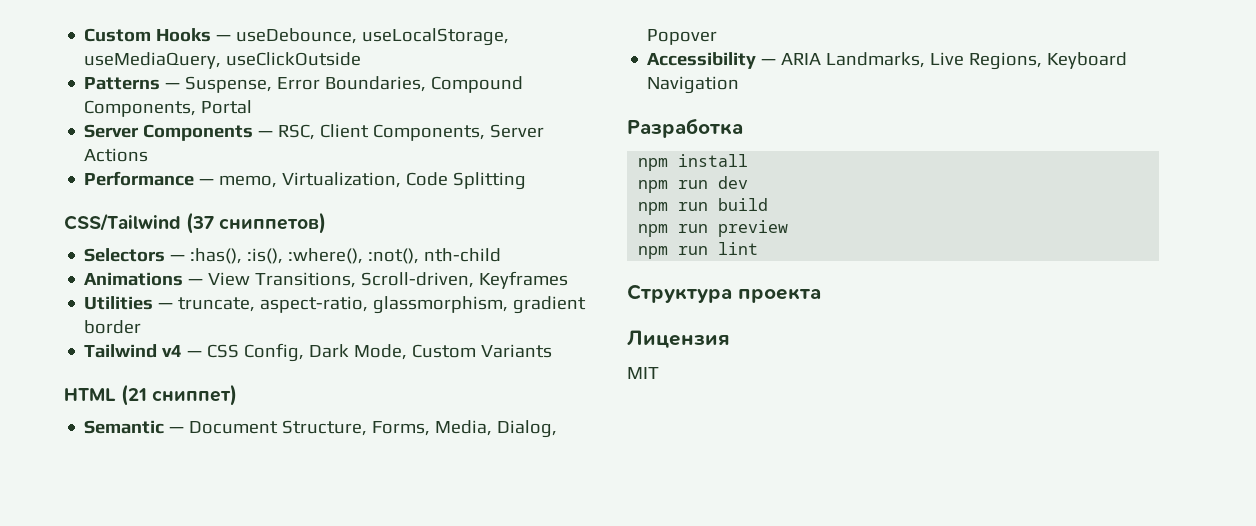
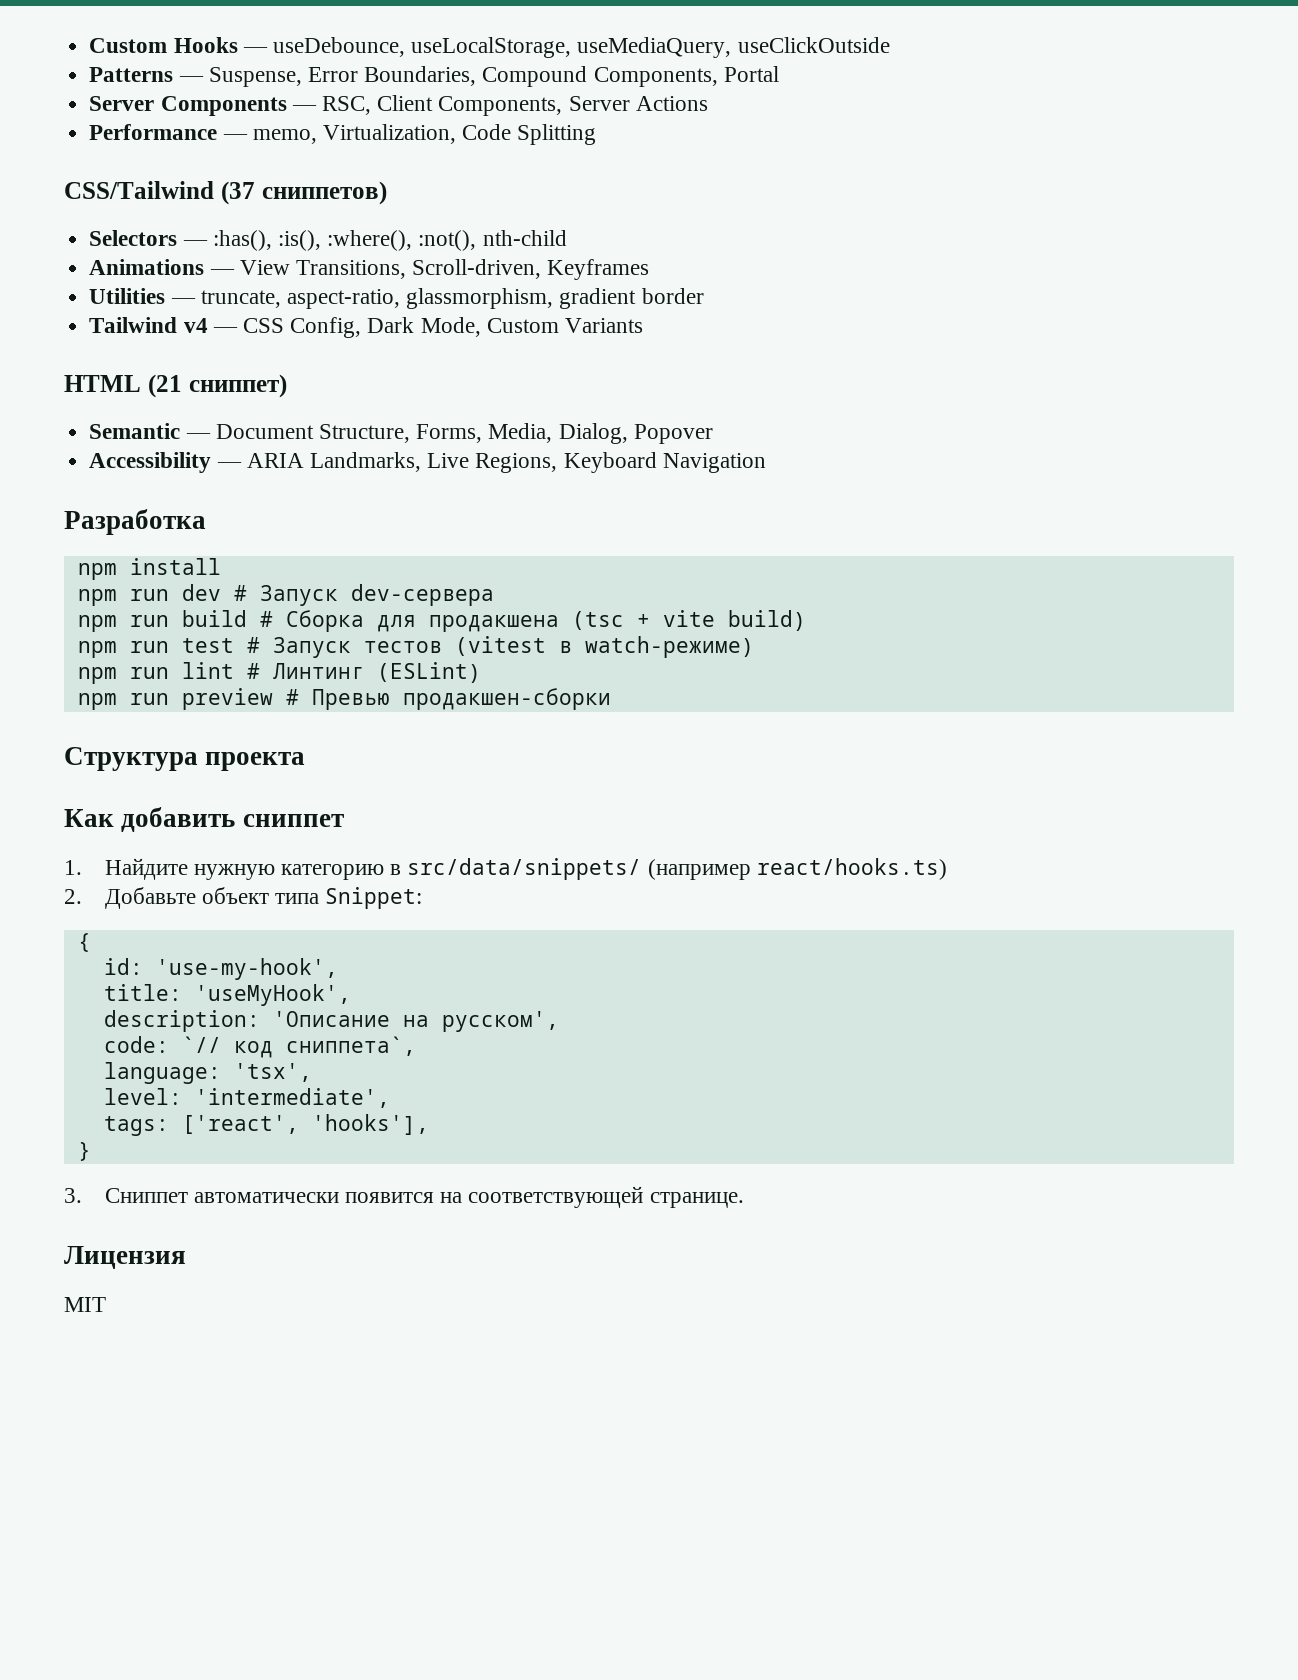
- npm run dev
+ npm run dev # Запуск dev-сервера
- npm run build
+ npm run build # Сборка для продакшена (tsc + vite build)
+ npm run test # Запуск тестов (vitest в watch-режиме)
+ npm run lint # Линтинг (ESLint)
- npm run preview
- npm run lint
+ npm run preview # Превью продакшен-сборки
+ Как добавить сниппет
+ 1. Найдите нужную категорию в src/data/snippets/ (например react/hooks.ts)
+ 2. Добавьте объект типа Snippet:
+ {
+ id: 'use-my-hook',
+ title: 'useMyHook',
+ description: 'Описание на русском',
+ code: `// код сниппета`,
+ language: 'tsx',
+ level: 'intermediate',
+ tags: ['react', 'hooks'],
+ }
+ 3. Сниппет автоматически появится на соответствующей странице.

